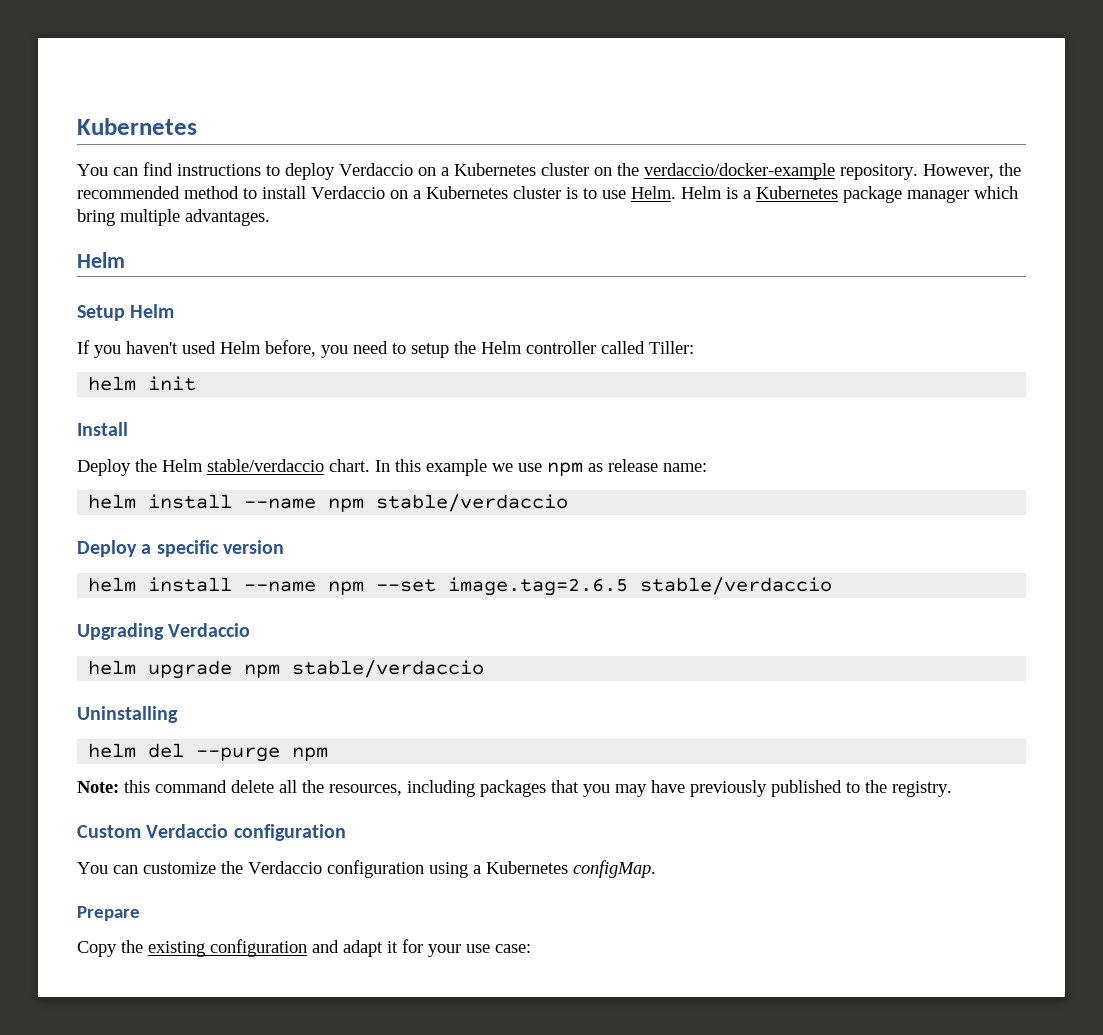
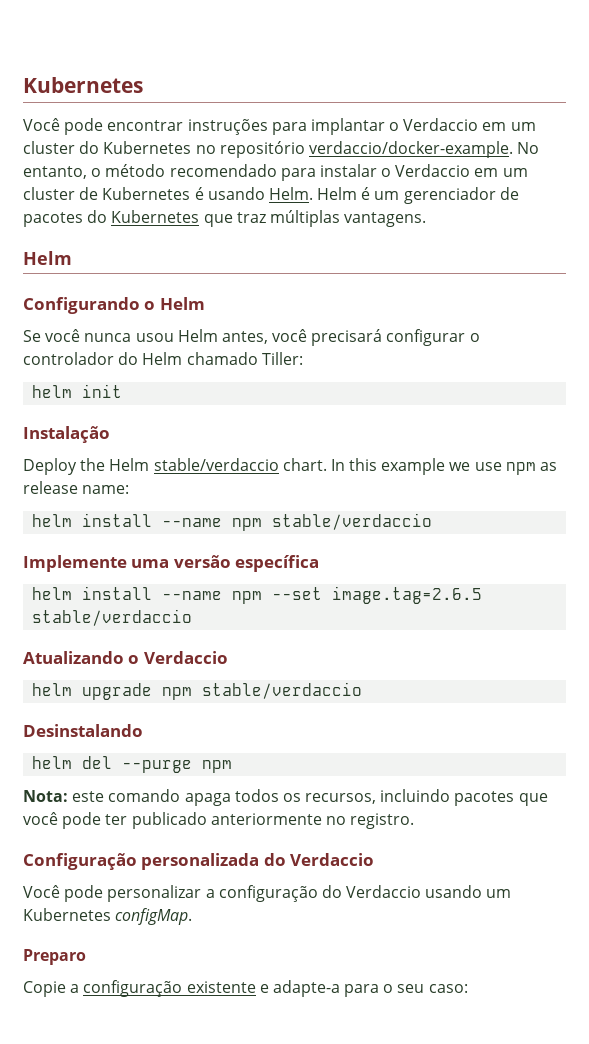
- You can find instructions to deploy Verdaccio on a Kubernetes cluster on the verdaccio/docker-example repository. However, the recommended method to install Verdaccio on a Kubernetes cluster is to use Helm. Helm is a Kubernetes package manager which bring multiple advantages.
+ Você pode encontrar instruções para implantar o Verdaccio em um cluster do Kubernetes no repositório verdaccio/docker-example. No entanto, o método recomendado para instalar o Verdaccio em um cluster de Kubernetes é usando Helm. Helm é um gerenciador de pacotes do Kubernetes que traz múltiplas vantagens.
  Helm
- Setup Helm
- If you haven't used Helm before, you need to setup the Helm controller called Tiller:
+ Configurando o Helm
+ Se você nunca usou Helm antes, você precisará configurar o controlador do Helm chamado Tiller:
- Install
+ Instalação
- Deploy a specific version
+ Implemente uma versão específica
- Upgrading Verdaccio
+ Atualizando o Verdaccio
- Uninstalling
+ Desinstalando
- Note: this command delete all the resources, including packages that you may have previously published to the registry.
- Custom Verdaccio configuration
- You can customize the Verdaccio configuration using a Kubernetes configMap.
- Prepare
- Copy the existing configuration and adapt it for your use case:
+ Nota: este comando apaga todos os recursos, incluindo pacotes que você pode ter publicado anteriormente no registro.
+ Configuração personalizada do Verdaccio
+ Você pode personalizar a configuração do Verdaccio usando um Kubernetes configMap.
+ Preparo
+ Copie a configuração existente e adapte-a para o seu caso:

